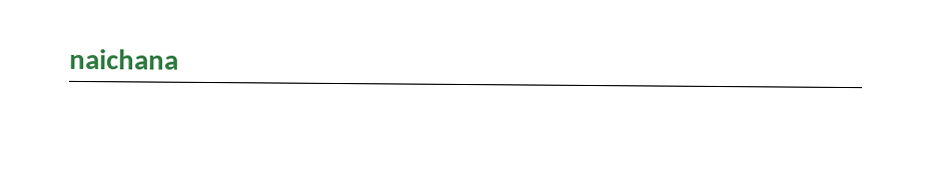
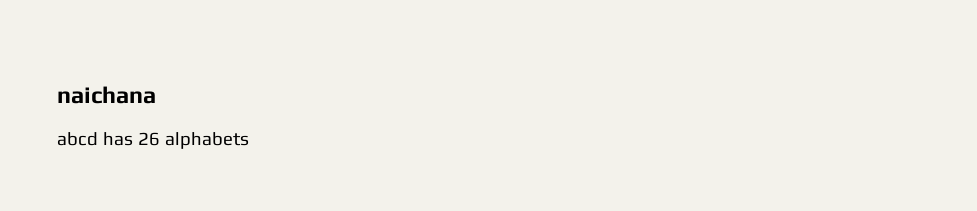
+ abcd has 26 alphabets

